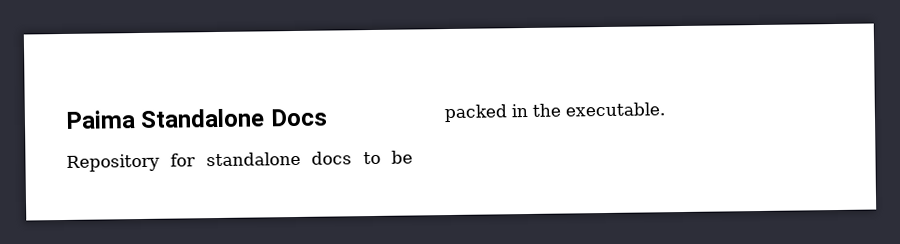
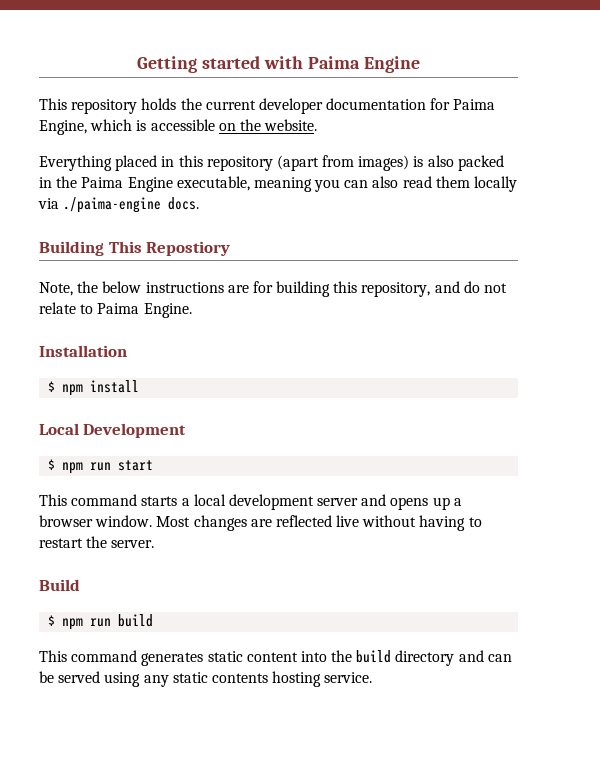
- Paima Standalone Docs
- Repository for standalone docs to be packed in the executable.
+ Getting started with Paima Engine
+ This repository holds the current developer documentation for Paima Engine, which is accessible on the website.
+ Everything placed in this repository (apart from images) is also packed in the Paima Engine executable, meaning you can also read them locally via ./paima-engine docs.
+ Building This Repostiory
+ Note, the below instructions are for building this repository, and do not relate to Paima Engine.
+ Installation
+ $ npm install
+ Local Development
+ $ npm run start
+ This command starts a local development server and opens up a browser window. Most changes are reflected live without having to restart the server.
+ Build
+ $ npm run build
+ This command generates static content into the build directory and can be served using any static contents hosting service.

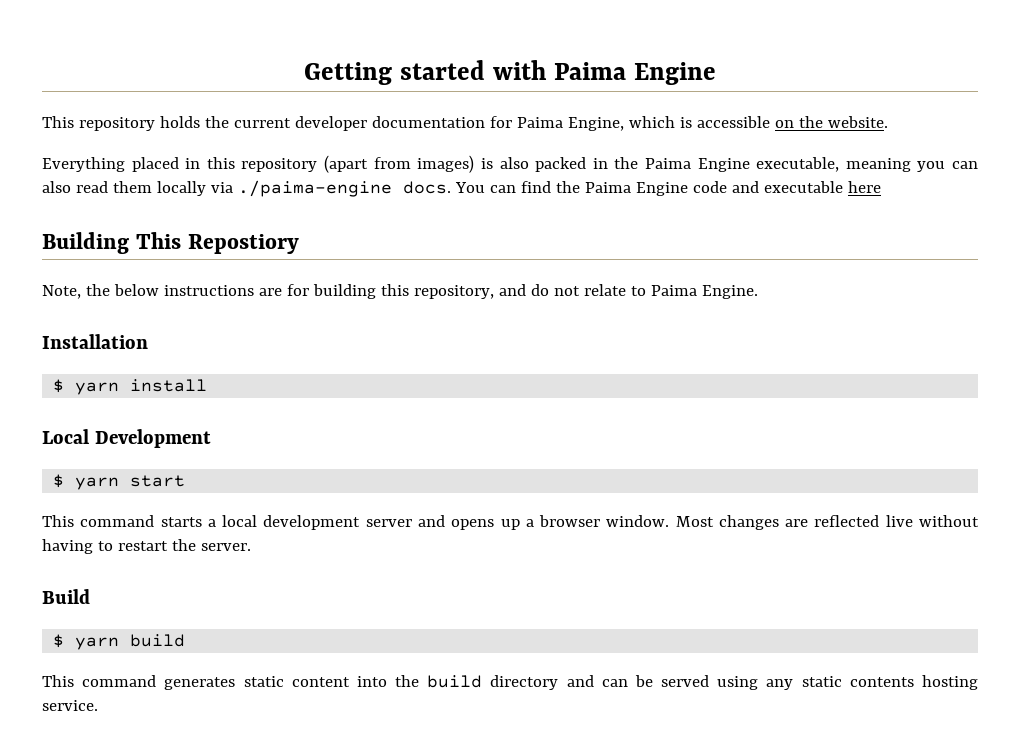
+ You can find the Paima Engine code and executable here
- $ npm install
+ $ yarn install
- $ npm run start
+ $ yarn start
- $ npm run build
+ $ yarn build

